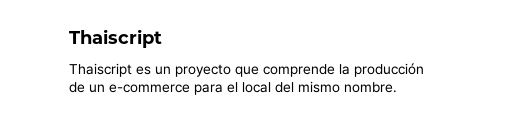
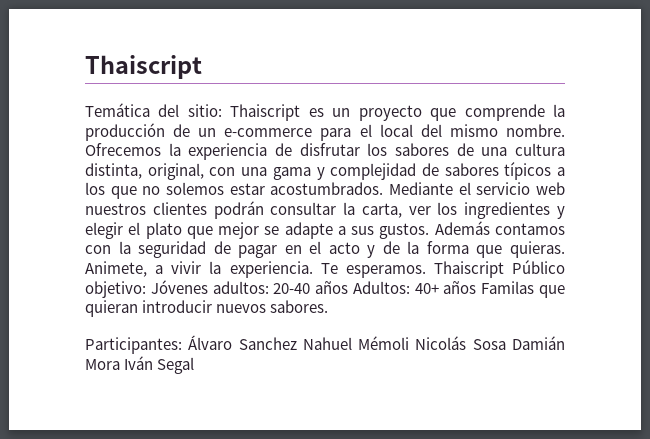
- Thaiscript es un proyecto que comprende la producción de un e-commerce para el local del mismo nombre.
+ Temática del sitio: Thaiscript es un proyecto que comprende la producción de un e-commerce para el local del mismo nombre.
+ Ofrecemos la experiencia de disfrutar los sabores de una cultura distinta, original, con una gama y complejidad de sabores típicos a los que no solemos estar acostumbrados. Mediante el servicio web nuestros clientes podrán consultar la carta, ver los ingredientes y elegir el plato que mejor se adapte a sus gustos. Además contamos con la seguridad de pagar en el acto y de la forma que quieras. Animete, a vivir la experiencia. Te esperamos. Thaiscript Público objetivo: Jóvenes adultos: 20-40 años Adultos: 40+ años Familas que quieran introducir nuevos sabores.
+ Participantes: Álvaro Sanchez Nahuel Mémoli Nicolás Sosa Damián Mora Iván Segal

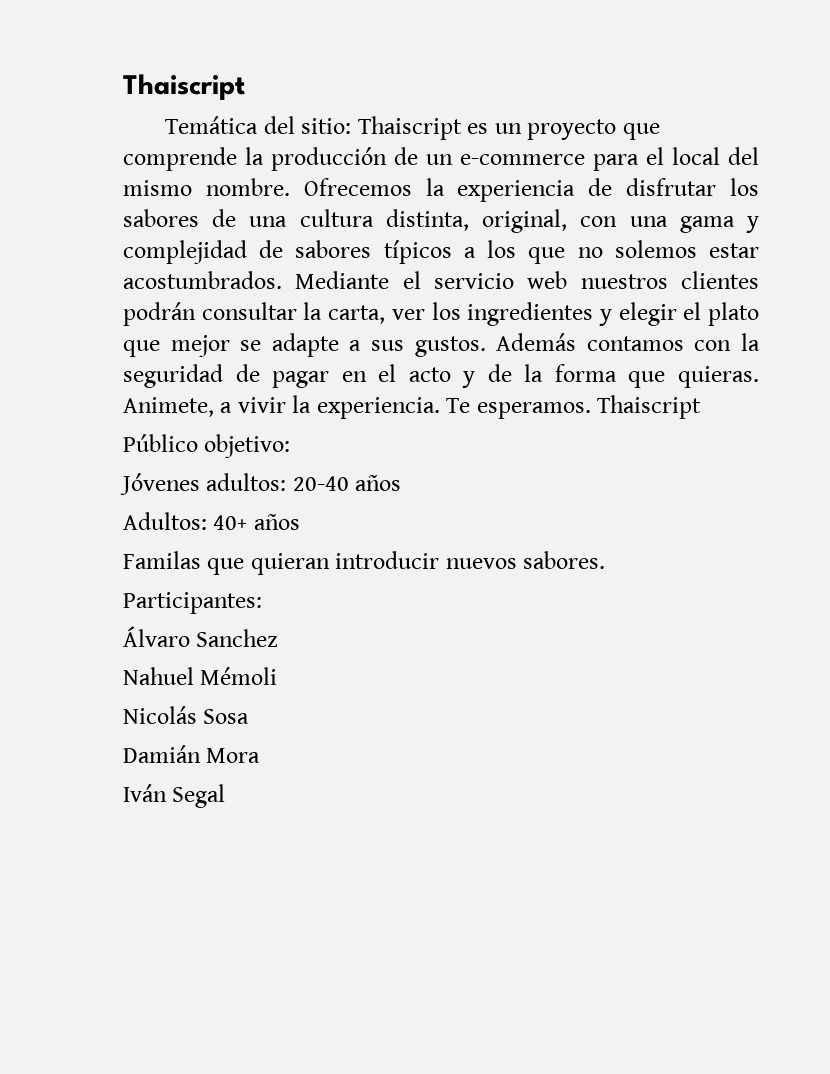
- Te esperamos. Thaiscript Público objetivo: Jóvenes adultos: 20-40 años Adultos: 40+ años Familas que quieran introducir nuevos sabores.
+ Te esperamos. Thaiscript
+ Público objetivo:
+ Jóvenes adultos: 20-40 años
+ Adultos: 40+ años
+ Familas que quieran introducir nuevos sabores.
- Participantes: Álvaro Sanchez Nahuel Mémoli Nicolás Sosa Damián Mora Iván Segal
+ Participantes:
+ Álvaro Sanchez
+ Nahuel Mémoli
+ Nicolás Sosa
+ Damián Mora
+ Iván Segal

